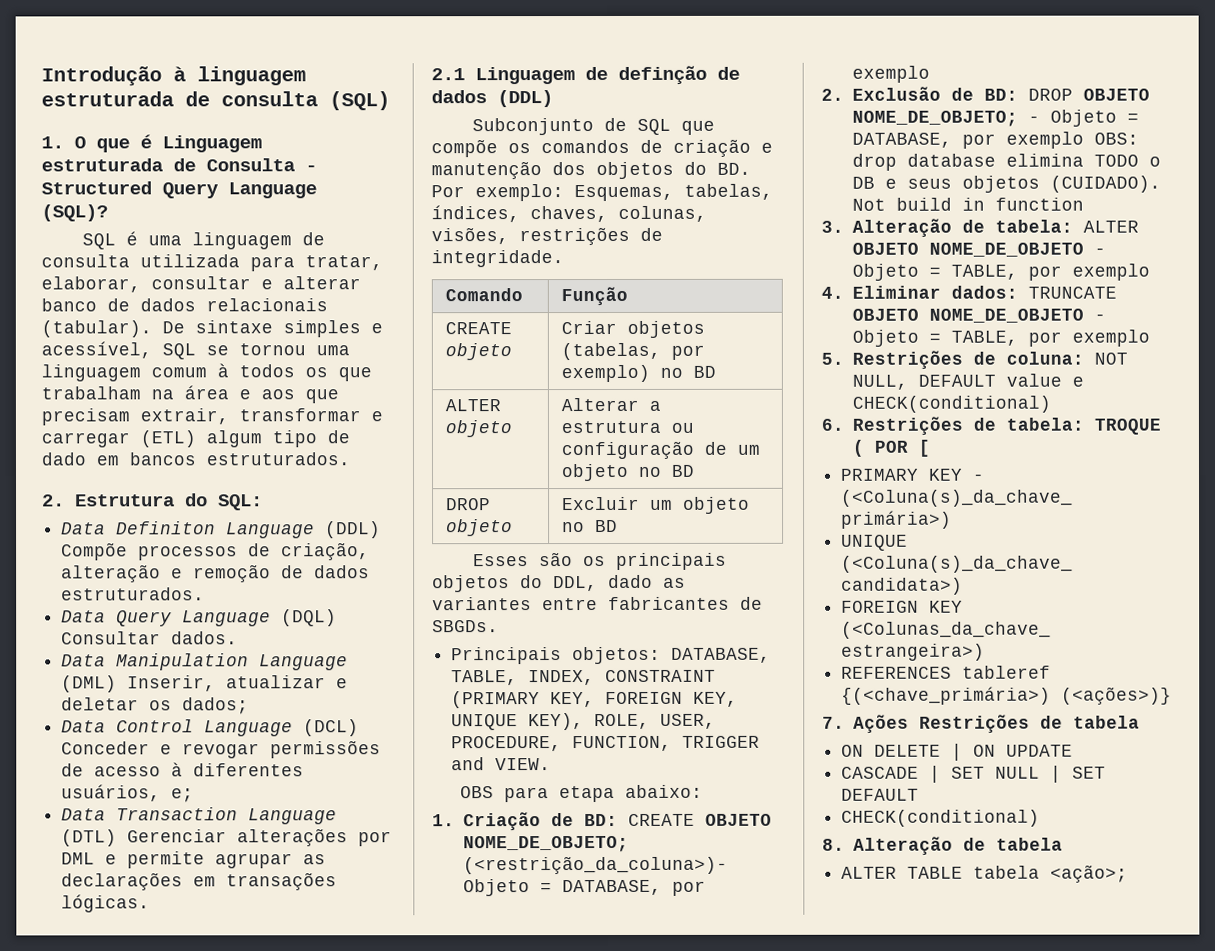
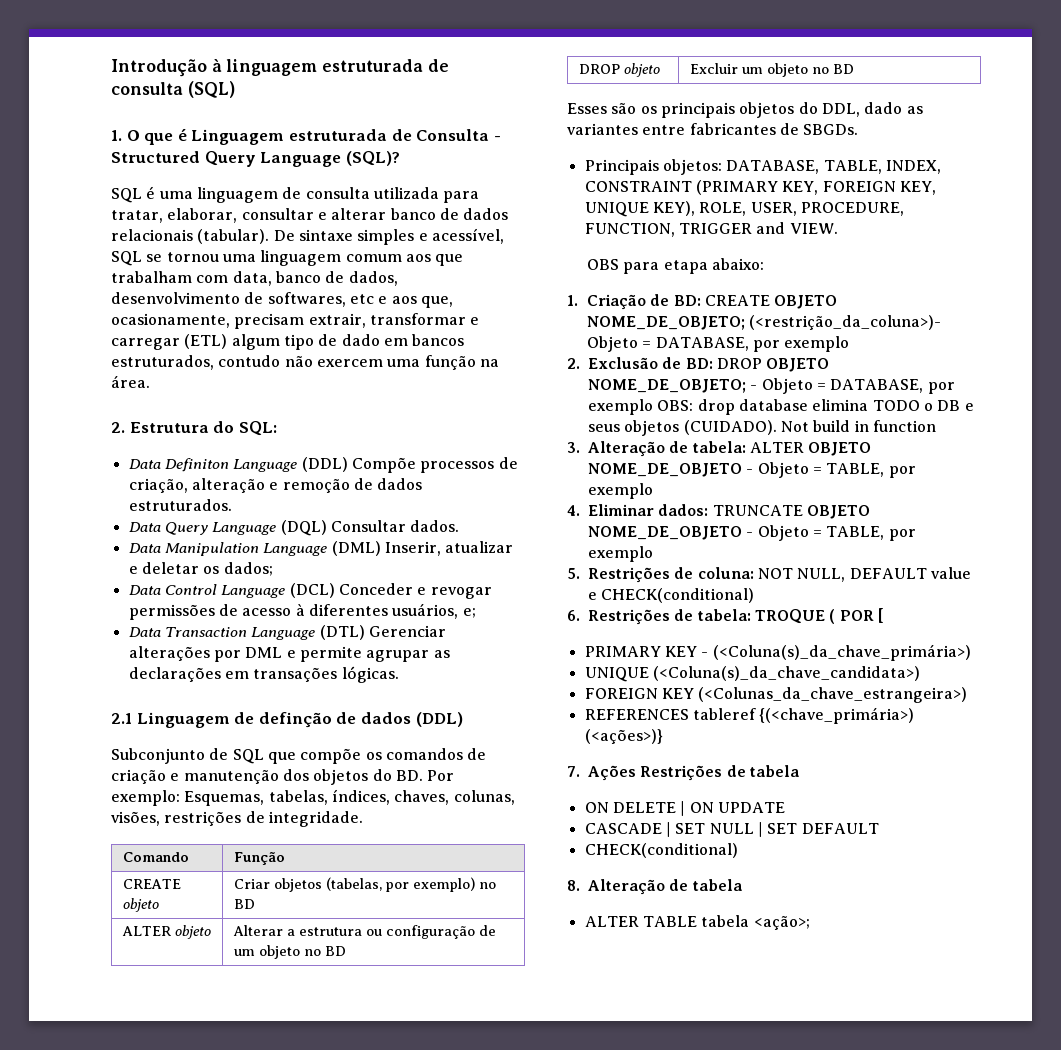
- De sintaxe simples e acessível, SQL se tornou uma linguagem comum à todos os que trabalham na área e aos que precisam extrair, transformar e carregar (ETL) algum tipo de dado em bancos estruturados.
+ De sintaxe simples e acessível, SQL se tornou uma linguagem comum aos que trabalham com data, banco de dados, desenvolvimento de softwares, etc e aos que, ocasionamente, precisam extrair, transformar e carregar (ETL) algum tipo de dado em bancos estruturados, contudo não exercem uma função na área.

